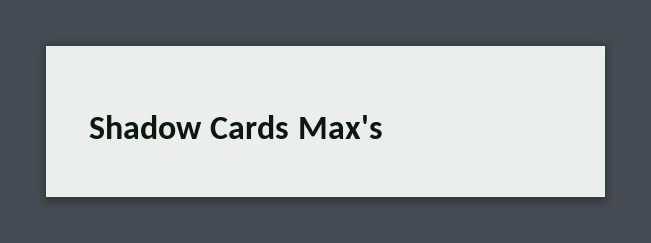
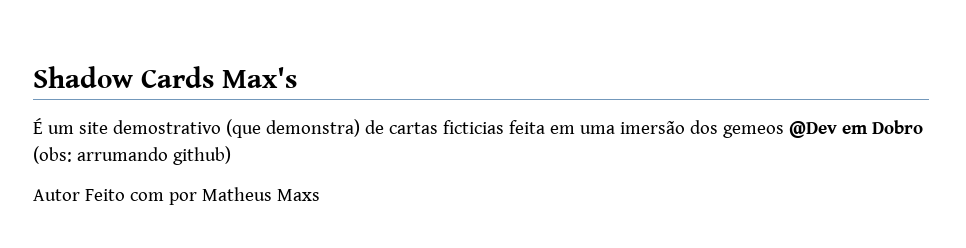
+ É um site demostrativo (que demonstra) de cartas ficticias feita em uma imersão dos gemeos @Dev em Dobro (obs: arrumando github)
+ Autor Feito com por Matheus Maxs

